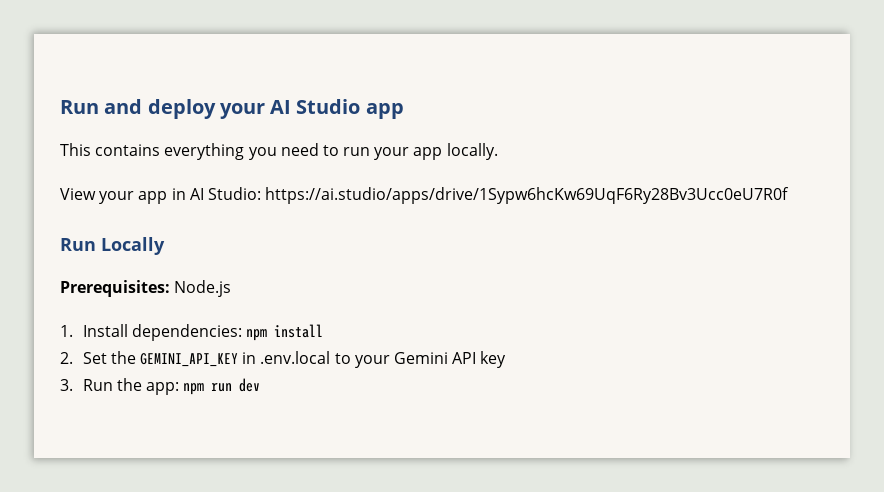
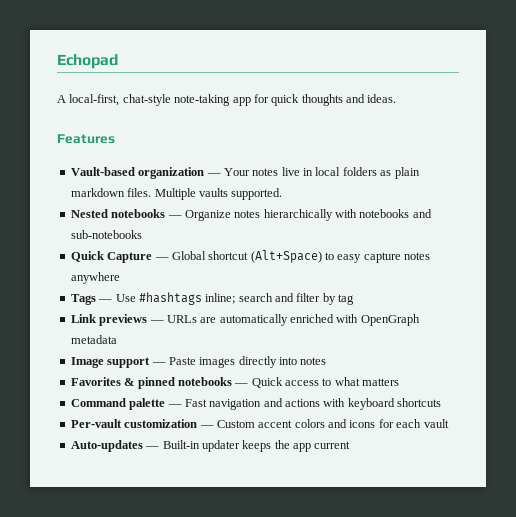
- Run and deploy your AI Studio app
- This contains everything you need to run your app locally.
- View your app in AI Studio: https://ai.studio/apps/drive/1Sypw6hcKw69UqF6Ry28Bv3Ucc0eU7R0f
- Run Locally
- Prerequisites: Node.js
- 1. Install dependencies: npm install
- 2. Set the GEMINI_API_KEY in .env.local to your Gemini API key
- 3. Run the app: npm run dev
+ Echopad
+ A local-first, chat-style note-taking app for quick thoughts and ideas.
+ Features
+ Vault-based organization — Your notes live in local folders as plain markdown files. Multiple vaults supported.
+ Nested notebooks — Organize notes hierarchically with notebooks and sub-notebooks
+ Quick Capture — Global shortcut (Alt+Space) to easy capture notes anywhere
+ Tags — Use #hashtags inline; search and filter by tag
+ Link previews — URLs are automatically enriched with OpenGraph metadata
+ Image support — Paste images directly into notes
+ Favorites & pinned notebooks — Quick access to what matters
+ Command palette — Fast navigation and actions with keyboard shortcuts
+ Per-vault customization — Custom accent colors and icons for each vault
+ Auto-updates — Built-in updater keeps the app current

